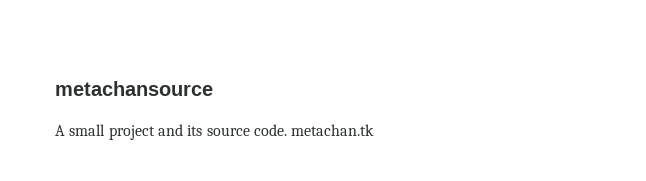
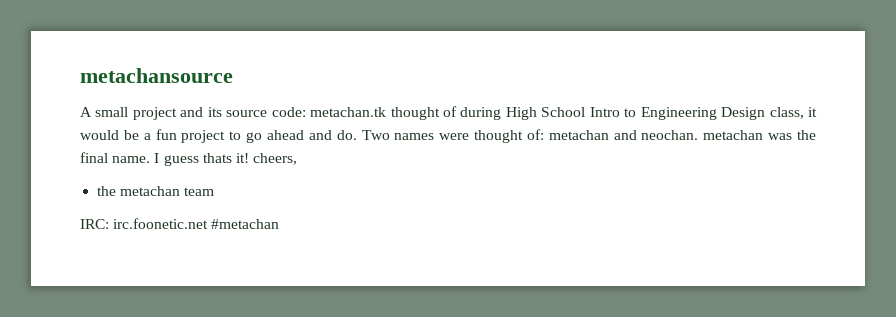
- A small project and its source code. metachan.tk
+ A small project and its source code: metachan.tk thought of during High School Intro to Engineering Design class, it would be a fun project to go ahead and do. Two names were thought of: metachan and neochan. metachan was the final name. I guess thats it! cheers,
+ the metachan team
+ IRC: irc.foonetic.net #metachan

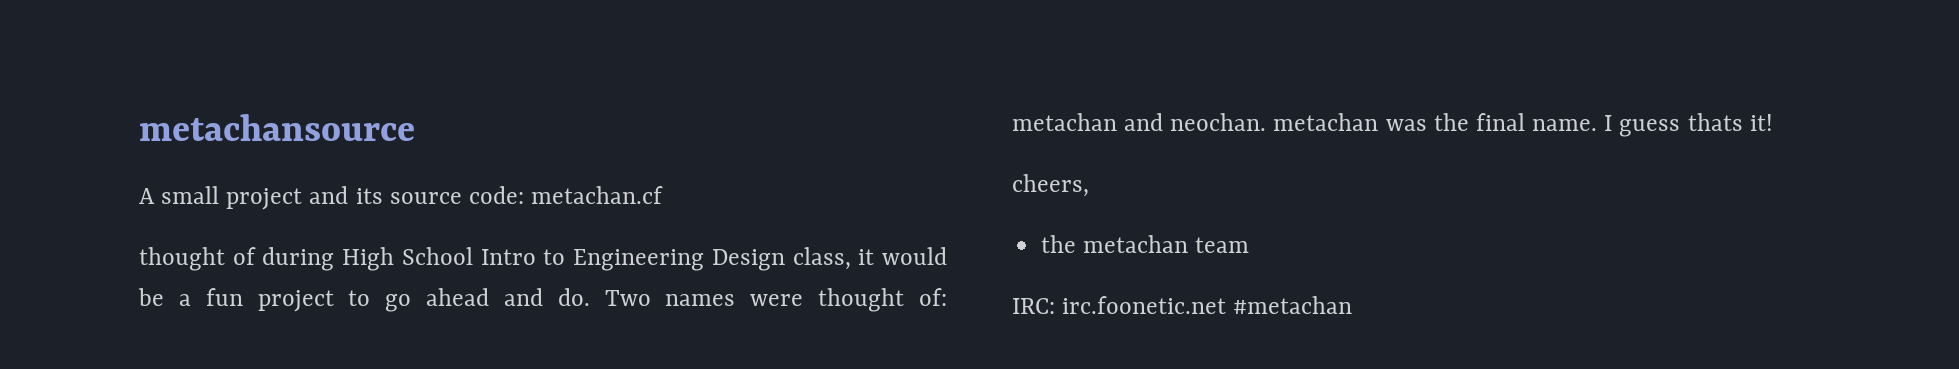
- A small project and its source code: metachan.tk thought of during High School Intro to Engineering Design class, it would be a fun project to go ahead and do.
+ A small project and its source code: metachan.cf
+ thought of during High School Intro to Engineering Design class, it would be a fun project to go ahead and do.
- I guess thats it! cheers,
+ I guess thats it!
+ cheers,

